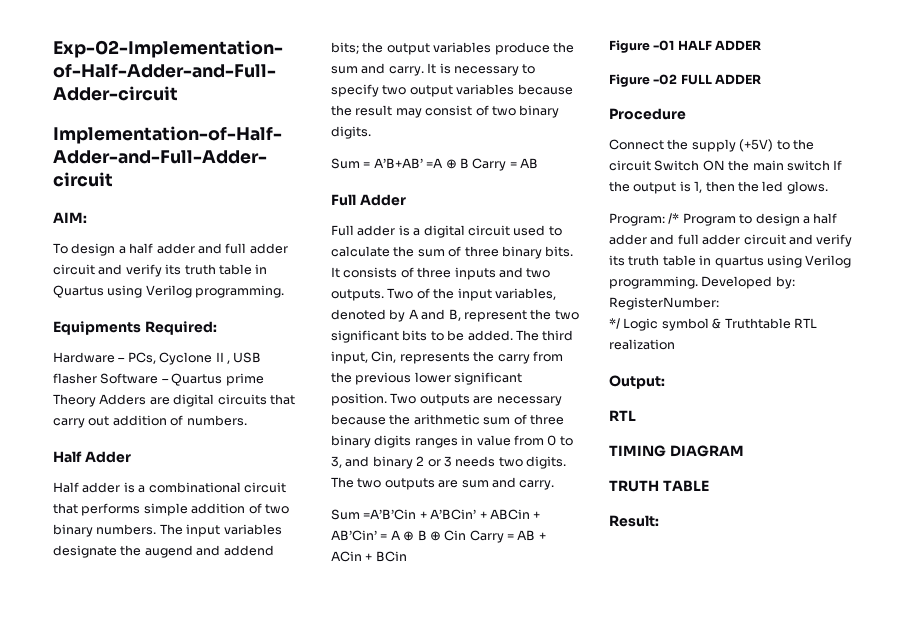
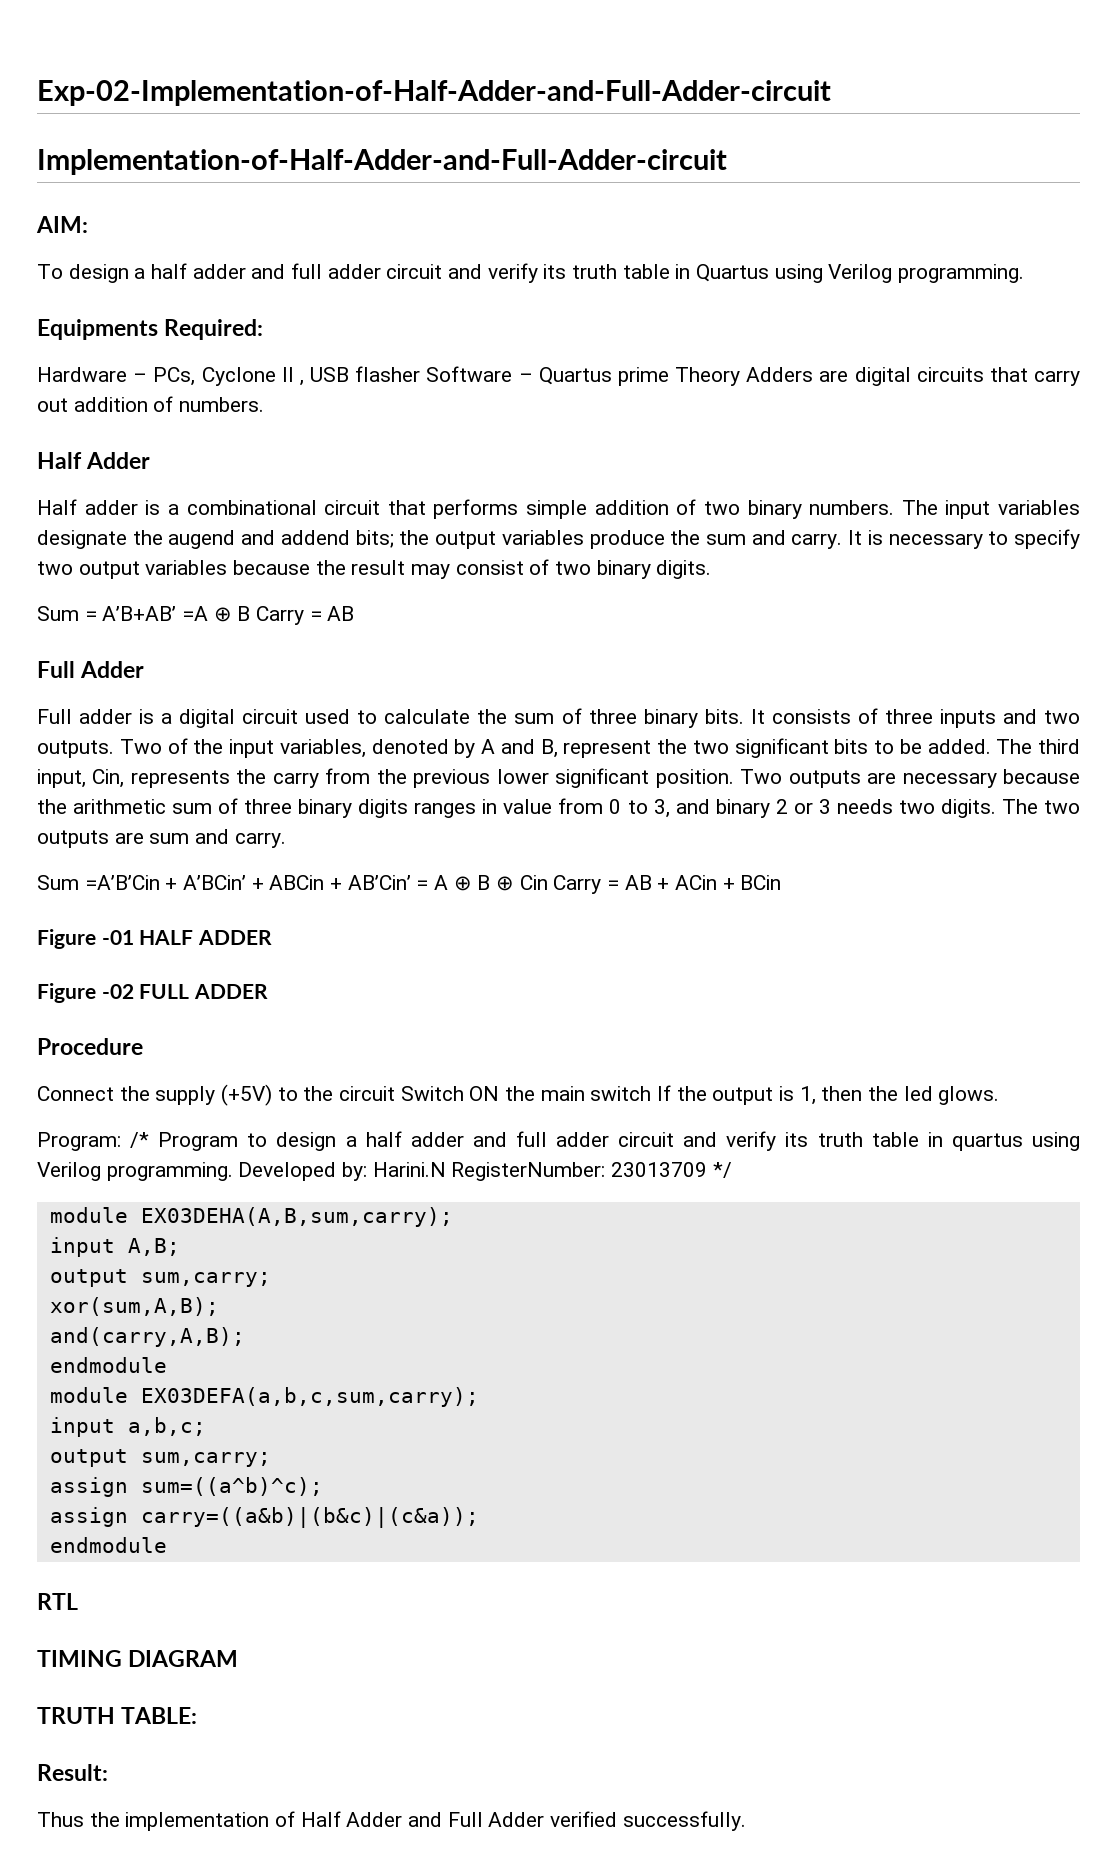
- Developed by: RegisterNumber:
- */ Logic symbol & Truthtable RTL realization
- Output:
+ Developed by: Harini.N RegisterNumber: 23013709 */
+ module EX03DEHA(A,B,sum,carry);
+ input A,B;
+ output sum,carry;
+ xor(sum,A,B);
+ and(carry,A,B);
+ endmodule
+ module EX03DEFA(a,b,c,sum,carry);
+ input a,b,c;
+ output sum,carry;
+ assign sum=((a^b)^c);
+ assign carry=((a&b)|(b&c)|(c&a));
+ endmodule
- TRUTH TABLE
+ TRUTH TABLE:
+ Thus the implementation of Half Adder and Full Adder verified successfully.

